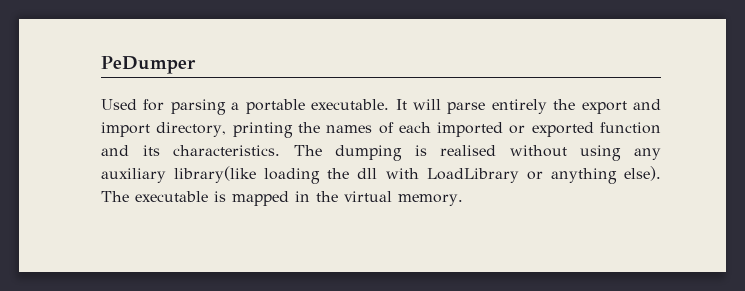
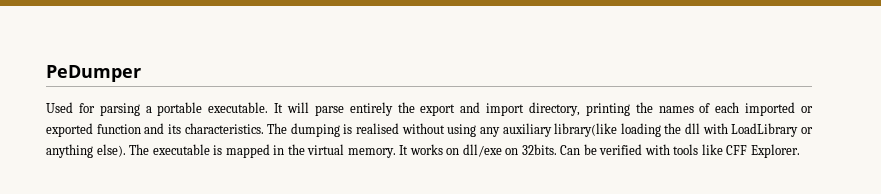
+ It works on dll/exe on 32bits. Can be verified with tools like CFF Explorer.

